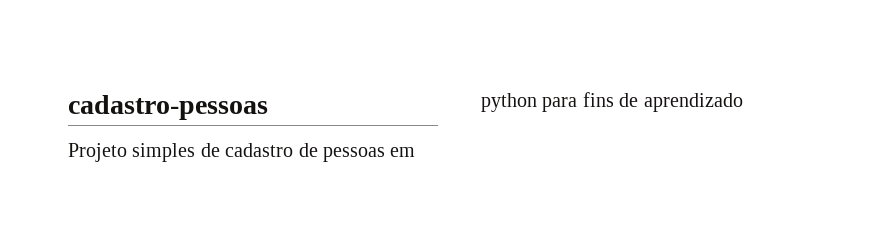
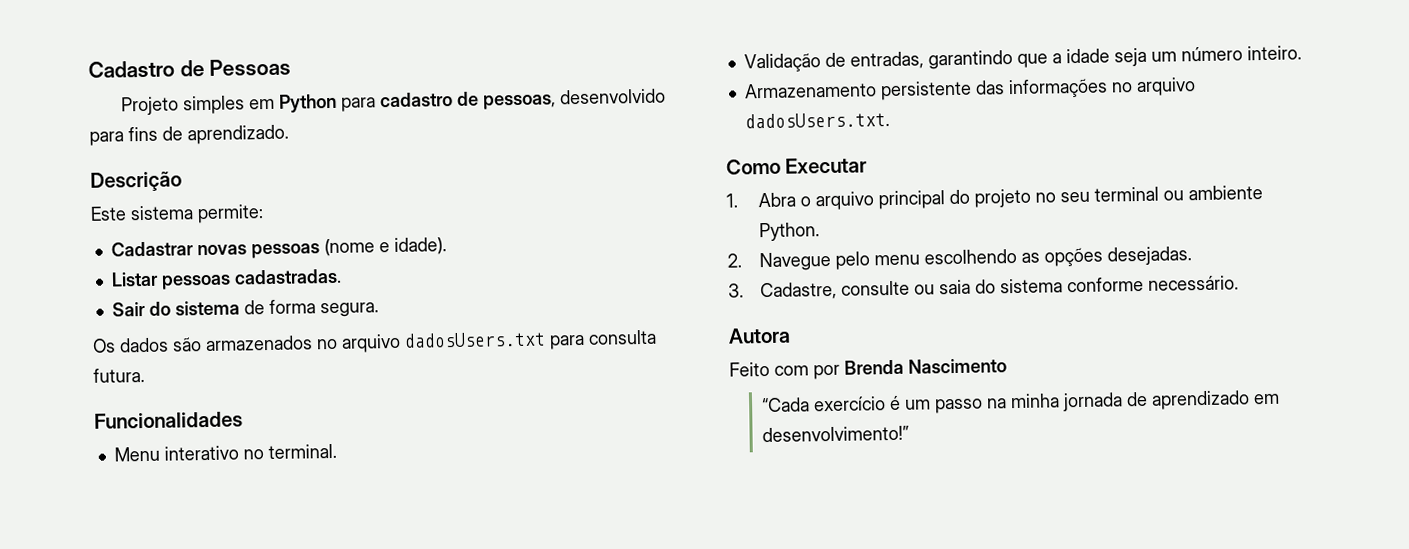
- cadastro-pessoas
+ Cadastro de Pessoas
- Projeto simples de cadastro de pessoas em python para fins de aprendizado
+ Projeto simples em Python para cadastro de pessoas, desenvolvido para fins de aprendizado.
+ Descrição
+ Este sistema permite:
+ Cadastrar novas pessoas (nome e idade).
+ Listar pessoas cadastradas.
+ Sair do sistema de forma segura.
+ Os dados são armazenados no arquivo dadosUsers.txt para consulta futura.
+ Funcionalidades
+ Menu interativo no terminal.
+ Validação de entradas, garantindo que a idade seja um número inteiro.
+ Armazenamento persistente das informações no arquivo dadosUsers.txt.
+ Como Executar
+ 1. Abra o arquivo principal do projeto no seu terminal ou ambiente Python.
+ 2. Navegue pelo menu escolhendo as opções desejadas.
+ 3. Cadastre, consulte ou saia do sistema conforme necessário.
+ Autora
+ Feito com por Brenda Nascimento
+ “Cada exercício é um passo na minha jornada de aprendizado em desenvolvimento!”

